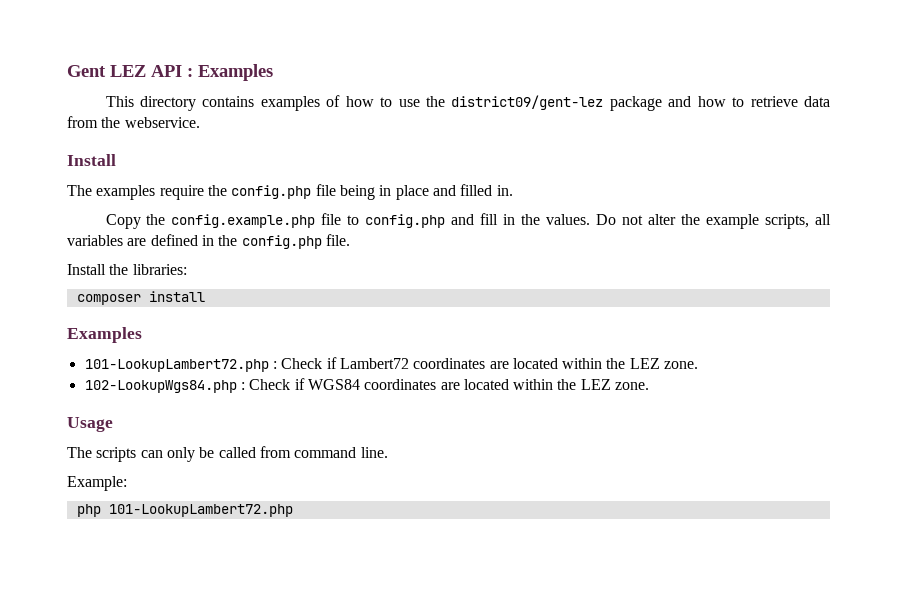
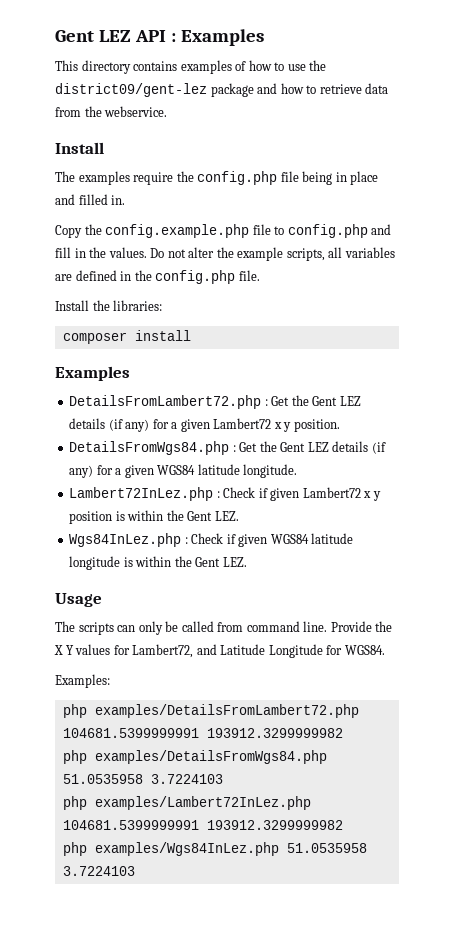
- 101-LookupLambert72.php : Check if Lambert72 coordinates are located within the LEZ zone.
- 102-LookupWgs84.php : Check if WGS84 coordinates are located within the LEZ zone.
+ DetailsFromLambert72.php : Get the Gent LEZ details (if any) for a given Lambert72 x y position.
+ DetailsFromWgs84.php : Get the Gent LEZ details (if any) for a given WGS84 latitude longitude.
+ Lambert72InLez.php : Check if given Lambert72 x y position is within the Gent LEZ.
+ Wgs84InLez.php : Check if given WGS84 latitude longitude is within the Gent LEZ.
- The scripts can only be called from command line.
- Example:
- php 101-LookupLambert72.php
+ The scripts can only be called from command line. Provide the X Y values for Lambert72, and Latitude Longitude for WGS84.
+ Examples:
+ php examples/DetailsFromLambert72.php 104681.5399999991 193912.3299999982
+ php examples/DetailsFromWgs84.php 51.0535958 3.7224103
+ php examples/Lambert72InLez.php 104681.5399999991 193912.3299999982
+ php examples/Wgs84InLez.php 51.0535958 3.7224103

